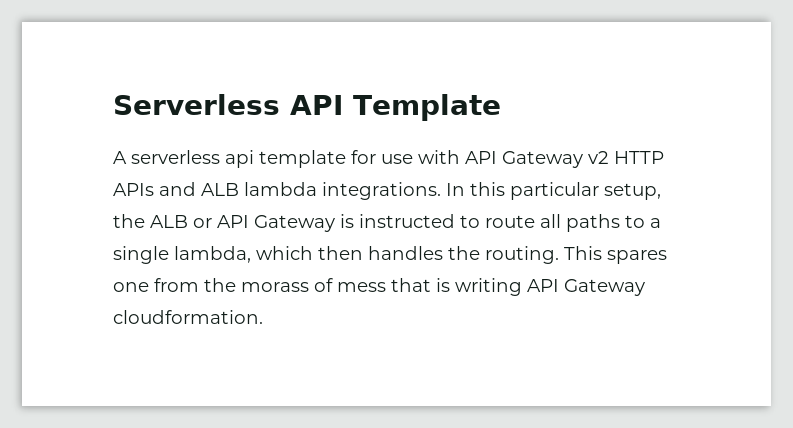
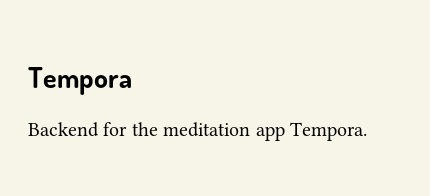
- Serverless API Template
- A serverless api template for use with API Gateway v2 HTTP APIs and ALB lambda integrations. In this particular setup, the ALB or API Gateway is instructed to route all paths to a single lambda, which then handles the routing. This spares one from the morass of mess that is writing API Gateway cloudformation.
+ Tempora
+ Backend for the meditation app Tempora.

